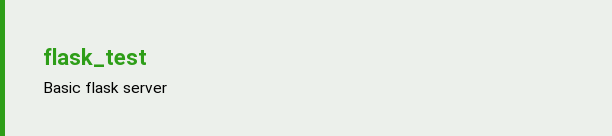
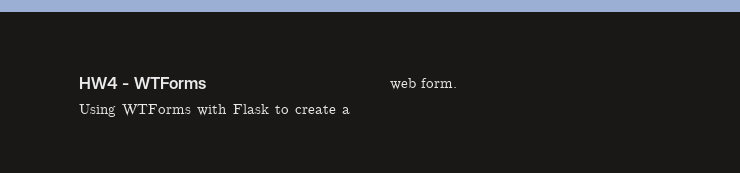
- flask_test
- Basic flask server
+ HW4 - WTForms
+ Using WTForms with Flask to create a web form.

